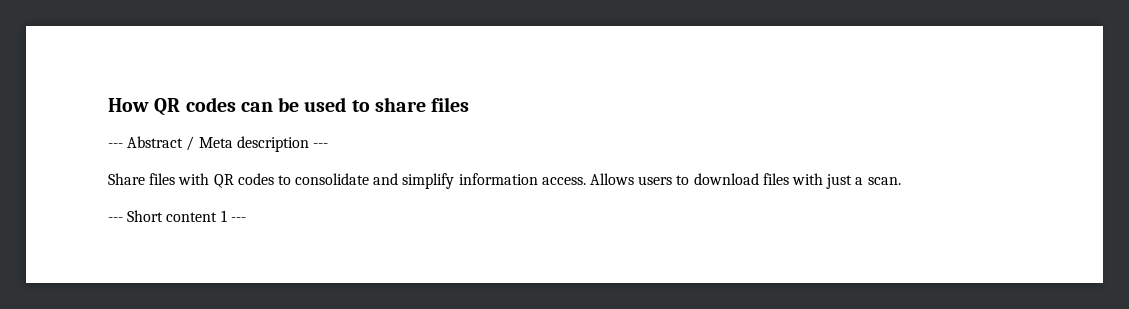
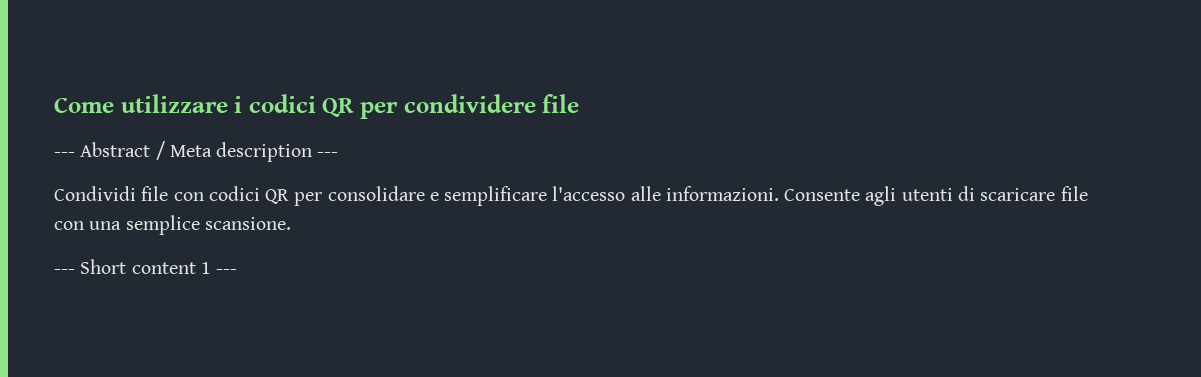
- How QR codes can be used to share files
+ Come utilizzare i codici QR per condividere file
- Share files with QR codes to consolidate and simplify information access. Allows users to download files with just a scan.
+ Condividi file con codici QR per consolidare e semplificare l'accesso alle informazioni. Consente agli utenti di scaricare file con una semplice scansione.

